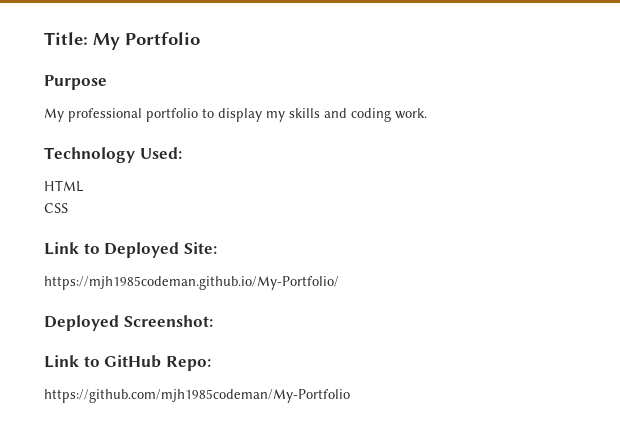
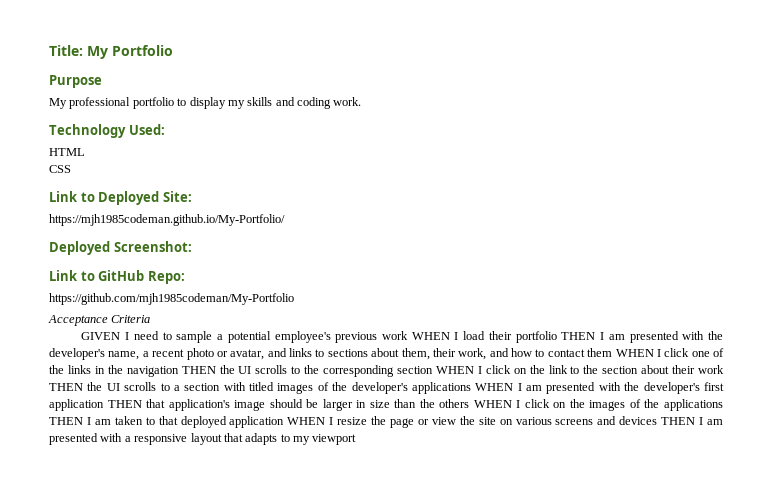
+ Acceptance Criteria
+ GIVEN I need to sample a potential employee's previous work WHEN I load their portfolio THEN I am presented with the developer's name, a recent photo or avatar, and links to sections about them, their work, and how to contact them WHEN I click one of the links in the navigation THEN the UI scrolls to the corresponding section WHEN I click on the link to the section about their work THEN the UI scrolls to a section with titled images of the developer's applications WHEN I am presented with the developer's first application THEN that application's image should be larger in size than the others WHEN I click on the images of the applications THEN I am taken to that deployed application WHEN I resize the page or view the site on various screens and devices THEN I am presented with a responsive layout that adapts to my viewport

